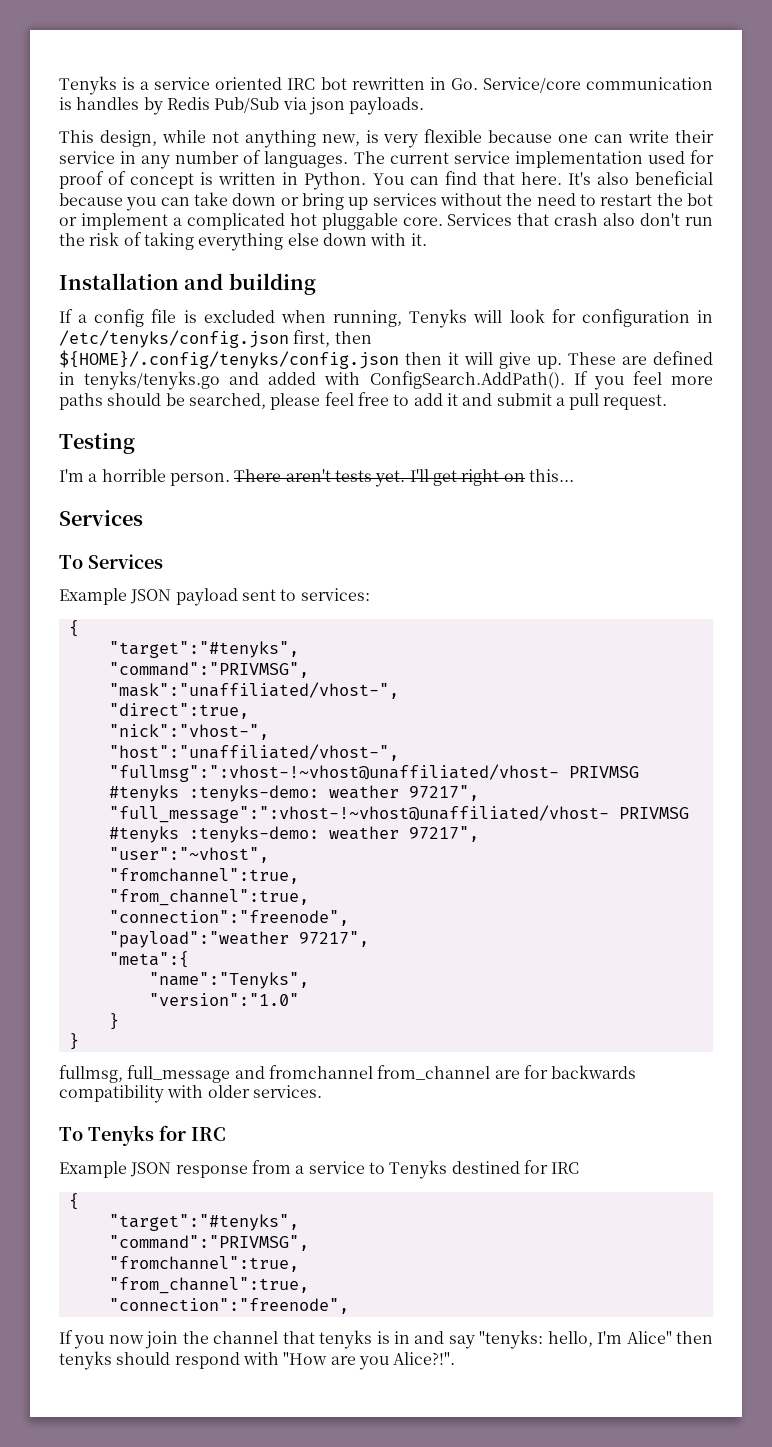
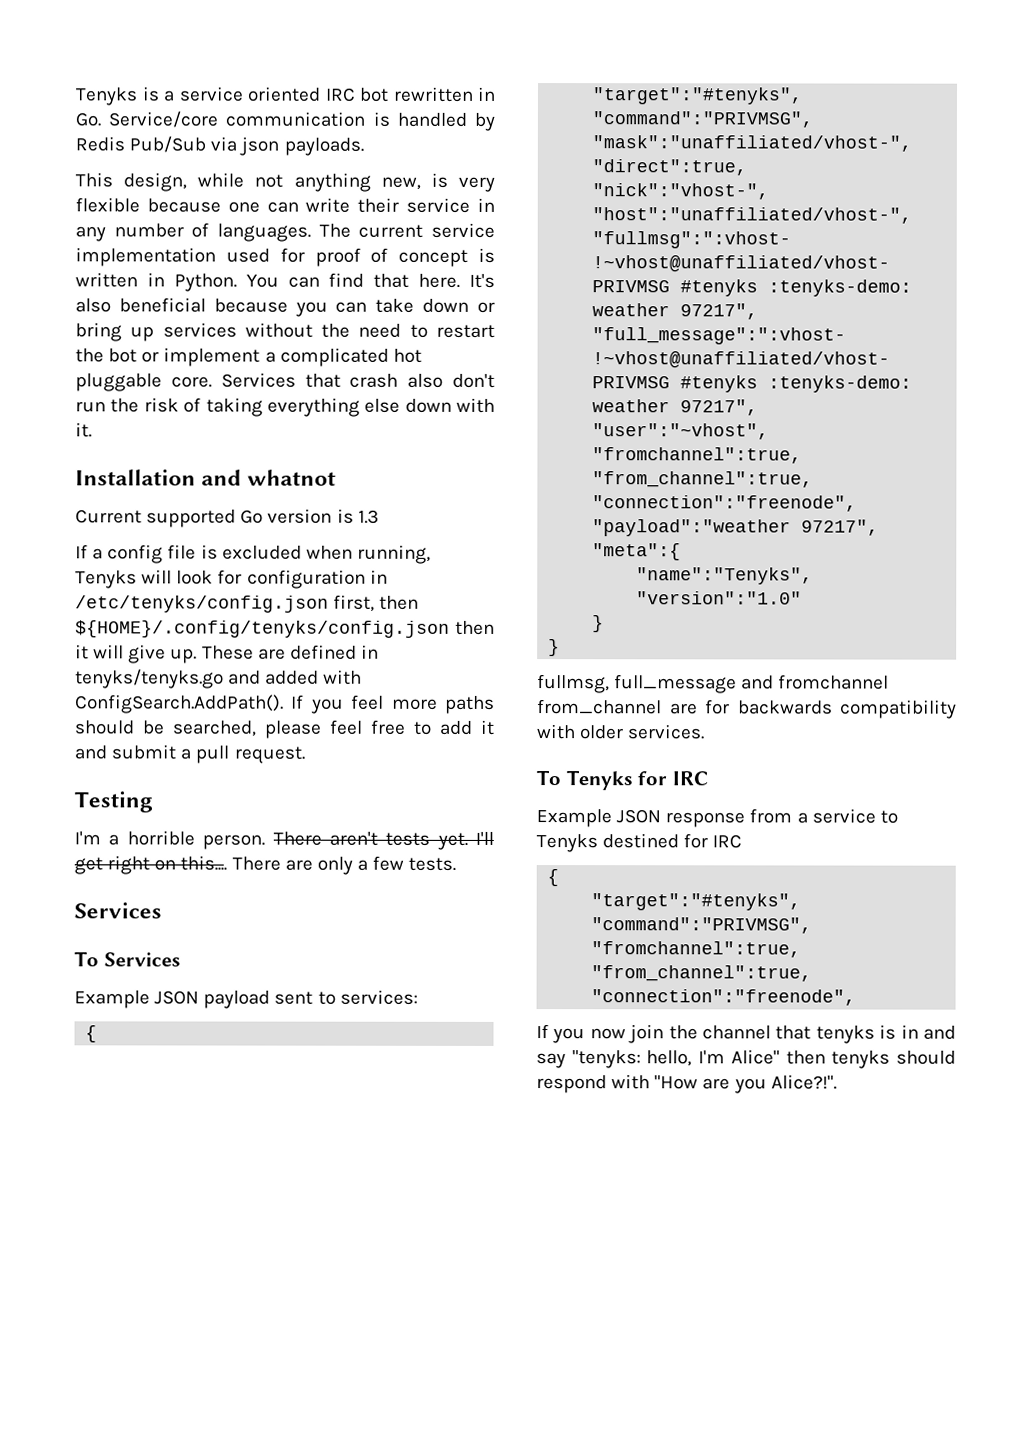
- Tenyks is a service oriented IRC bot rewritten in Go. Service/core communication is handles by Redis Pub/Sub via json payloads.
+ Tenyks is a service oriented IRC bot rewritten in Go. Service/core communication is handled by Redis Pub/Sub via json payloads.
- Installation and building
+ Installation and whatnot
+ Current supported Go version is 1.3
- I'll get right on this...
+ I'll get right on this.... There are only a few tests.

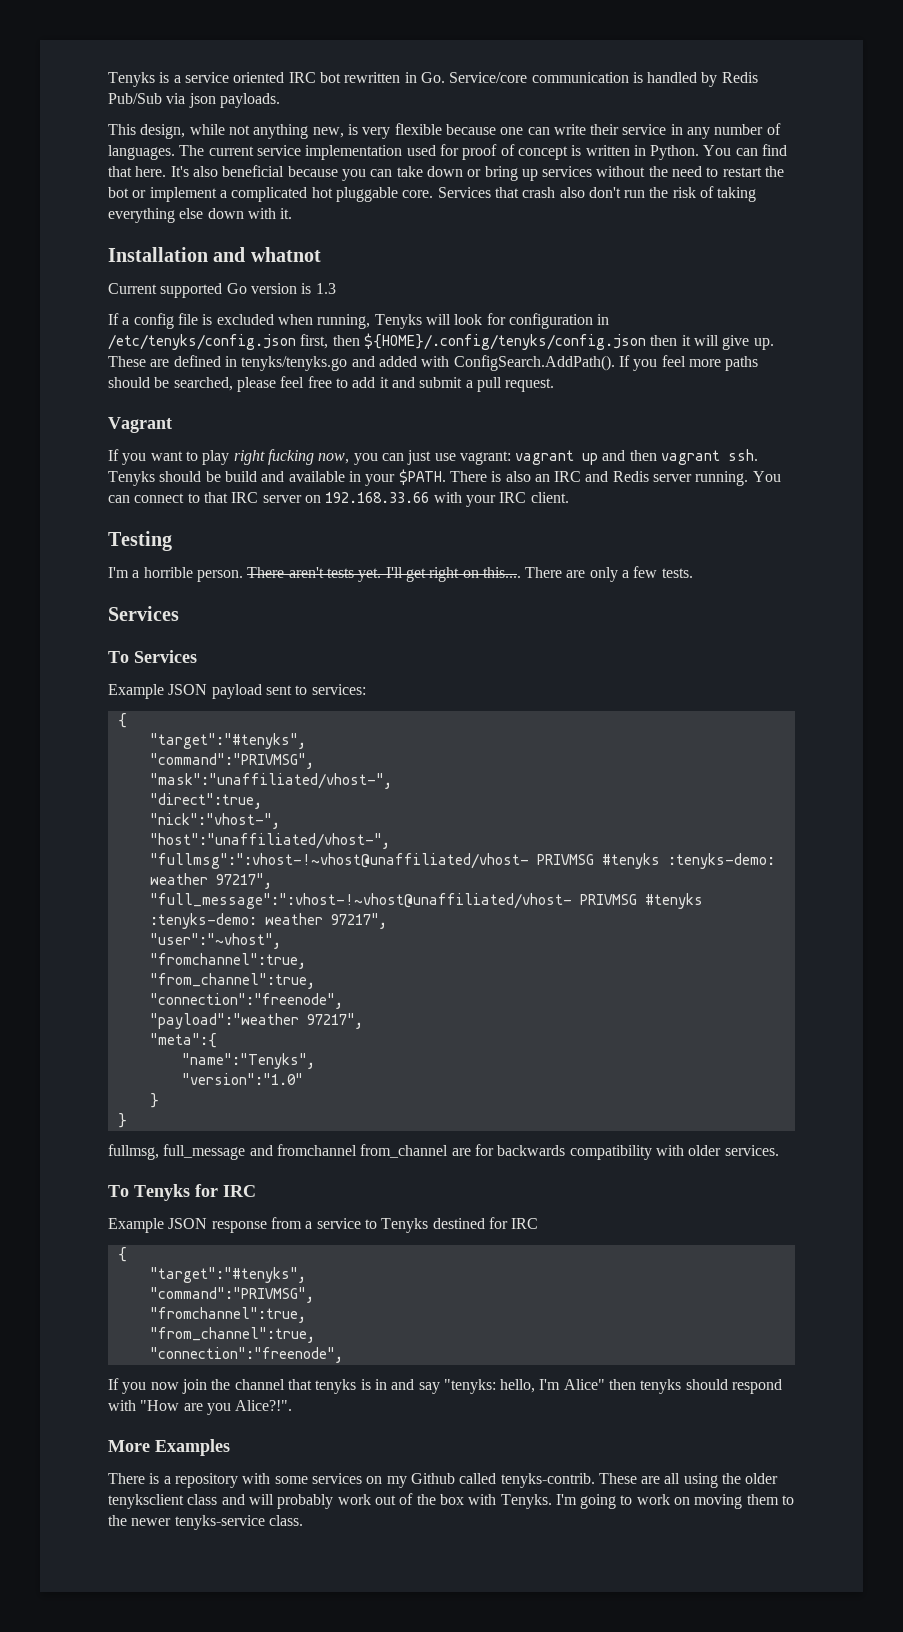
+ Vagrant
+ If you want to play right fucking now, you can just use vagrant: vagrant up and then vagrant ssh. Tenyks should be build and available in your $PATH. There is also an IRC and Redis server running. You can connect to that IRC server on 192.168.33.66 with your IRC client.
+ More Examples
+ There is a repository with some services on my Github called tenyks-contrib. These are all using the older tenyksclient class and will probably work out of the box with Tenyks. I'm going to work on moving them to the newer tenyks-service class.

